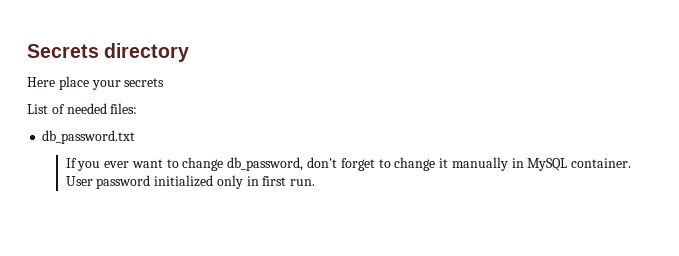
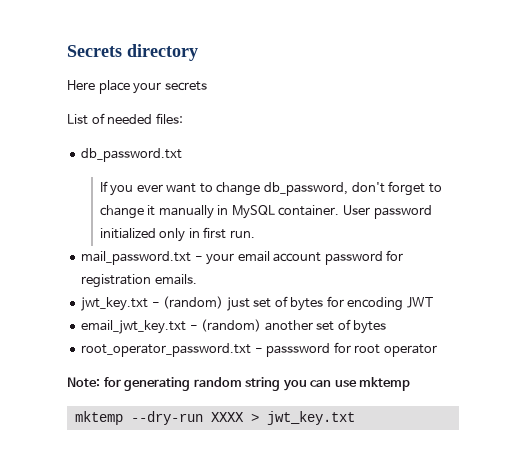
+ mail_password.txt - your email account password for registration emails.
+ jwt_key.txt - (random) just set of bytes for encoding JWT
+ email_jwt_key.txt - (random) another set of bytes
+ root_operator_password.txt - passsword for root operator
+ Note: for generating random string you can use mktemp
+ mktemp --dry-run XXXX > jwt_key.txt

